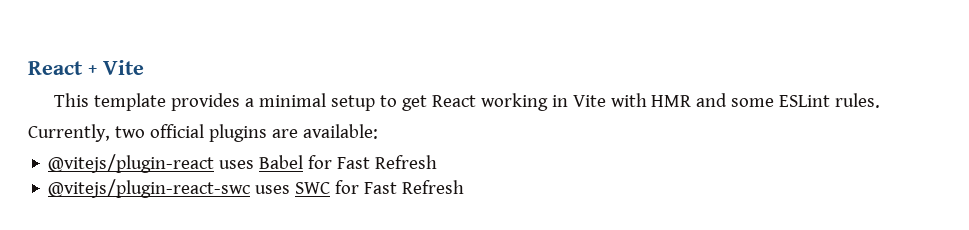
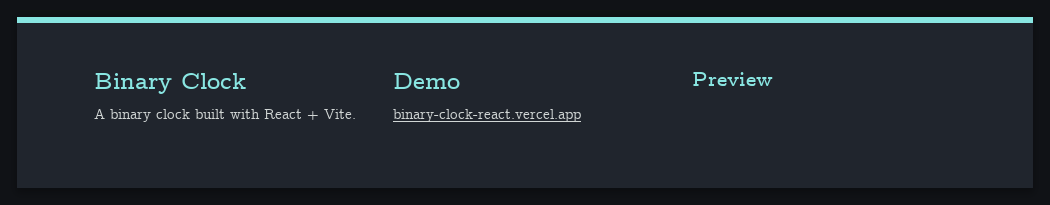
- React + Vite
- This template provides a minimal setup to get React working in Vite with HMR and some ESLint rules.
- Currently, two official plugins are available:
- @vitejs/plugin-react uses Babel for Fast Refresh
- @vitejs/plugin-react-swc uses SWC for Fast Refresh
+ Binary Clock
+ A binary clock built with React + Vite.
+ Demo
+ binary-clock-react.vercel.app
+ Preview

